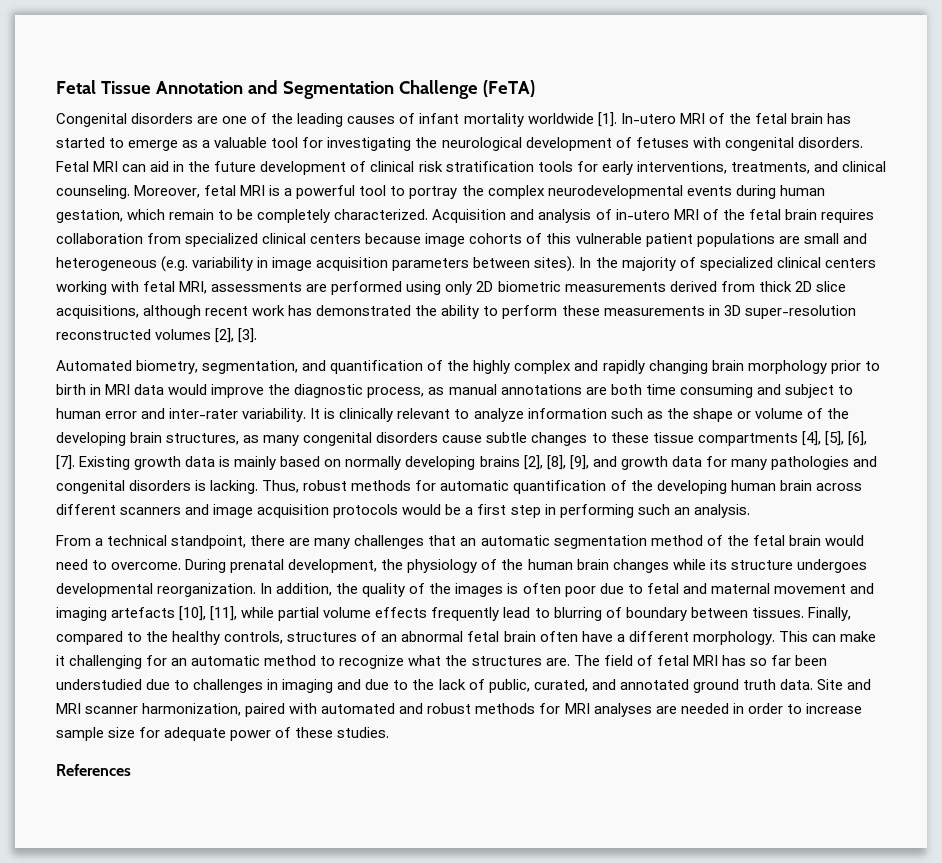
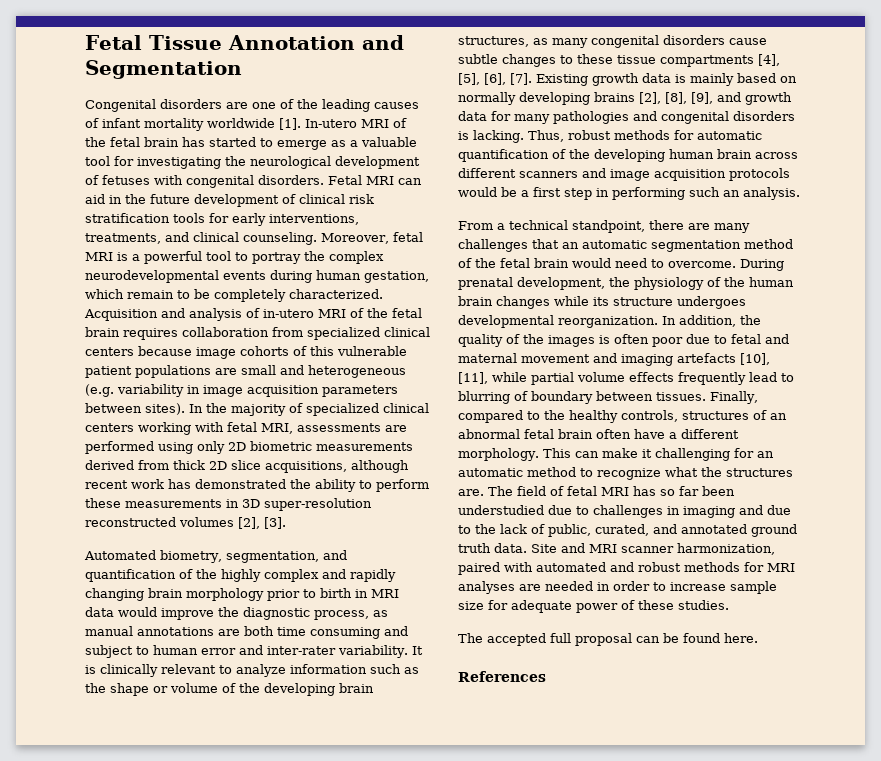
- Fetal Tissue Annotation and Segmentation Challenge (FeTA)
+ Fetal Tissue Annotation and Segmentation
+ The accepted full proposal can be found here.

